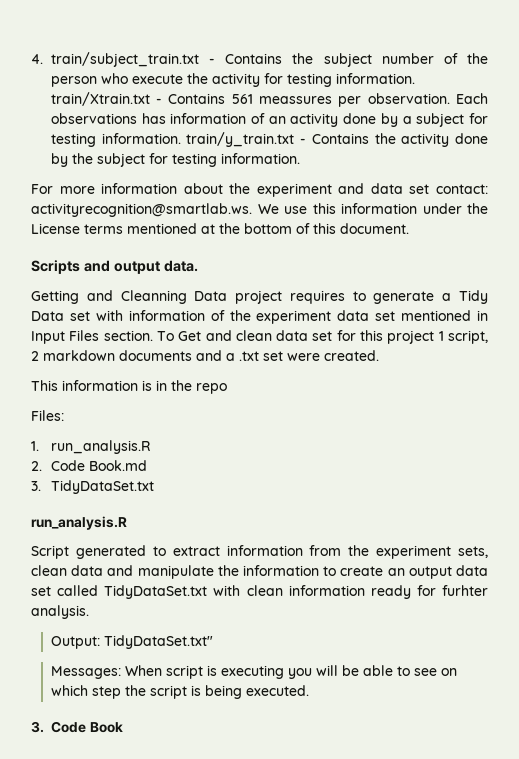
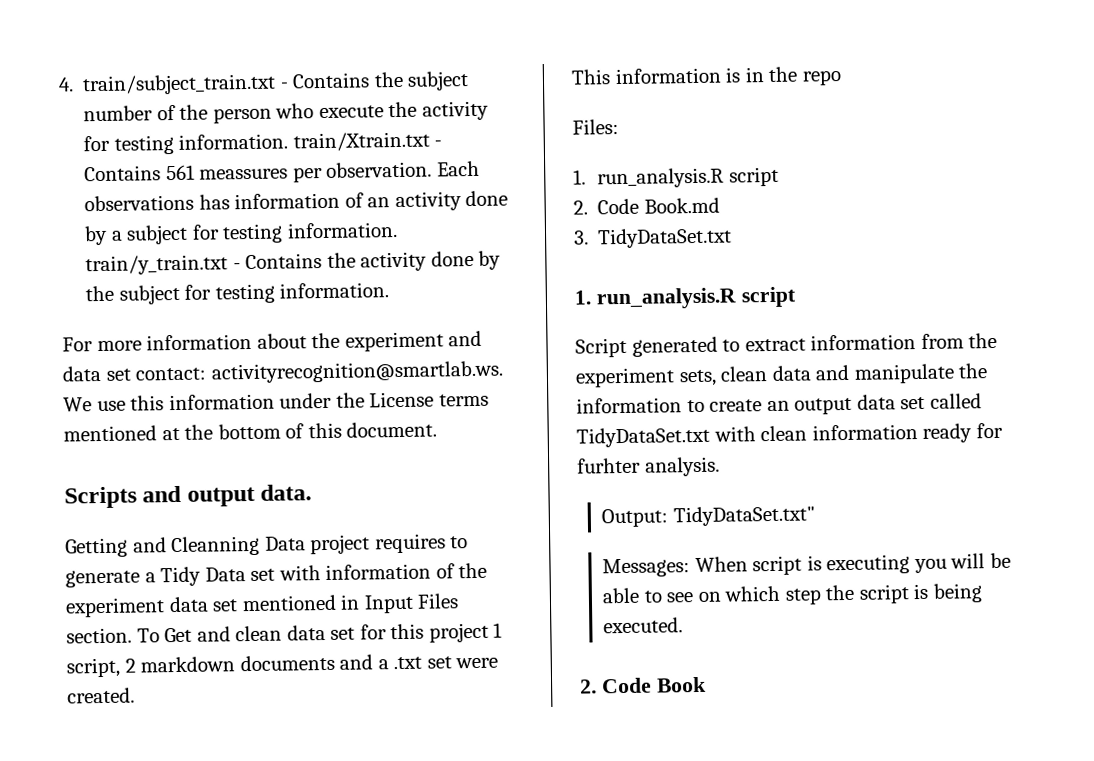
  Files:
- 1. run_analysis.R
+ 1. run_analysis.R script
  3. TidyDataSet.txt
- run_analysis.R
+ 1. run_analysis.R script
- 3. Code Book
+ 2. Code Book

